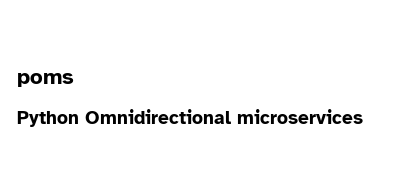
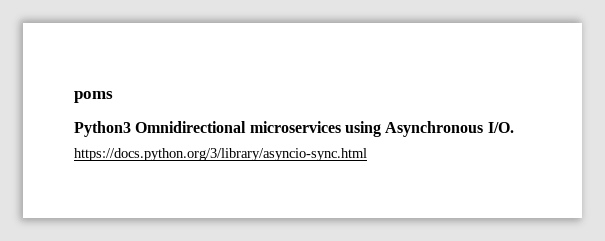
- Python Omnidirectional microservices
+ Python3 Omnidirectional microservices using Asynchronous I/O.
+ https://docs.python.org/3/library/asyncio-sync.html

